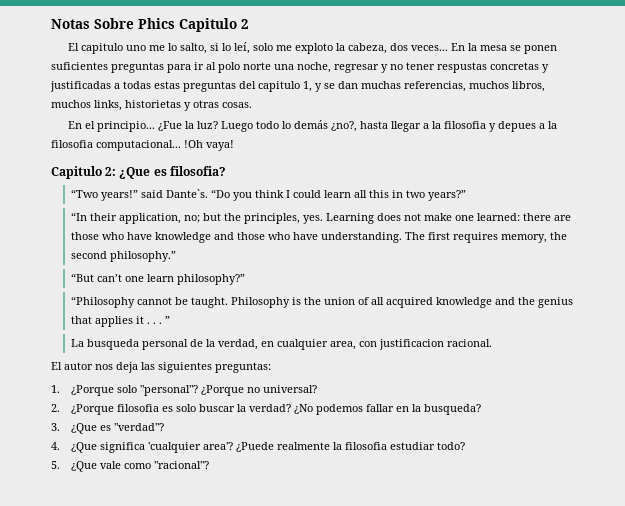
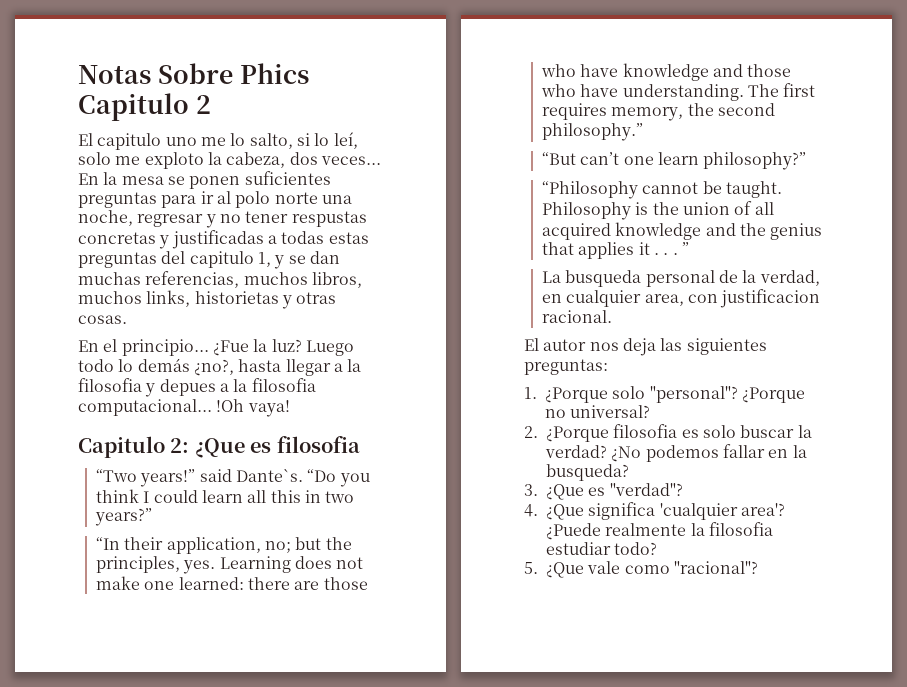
- Capitulo 2: ¿Que es filosofia?
+ Capitulo 2: ¿Que es filosofia

